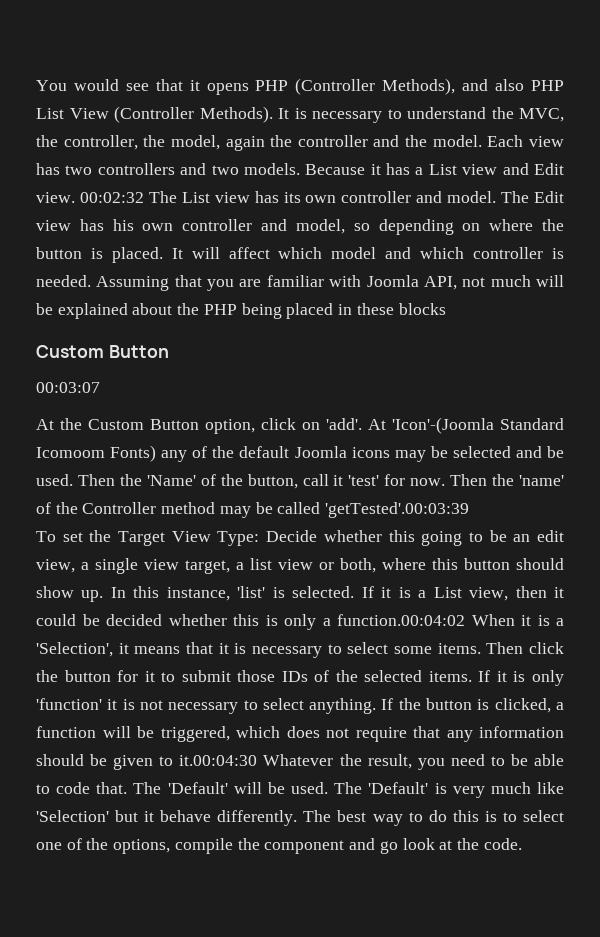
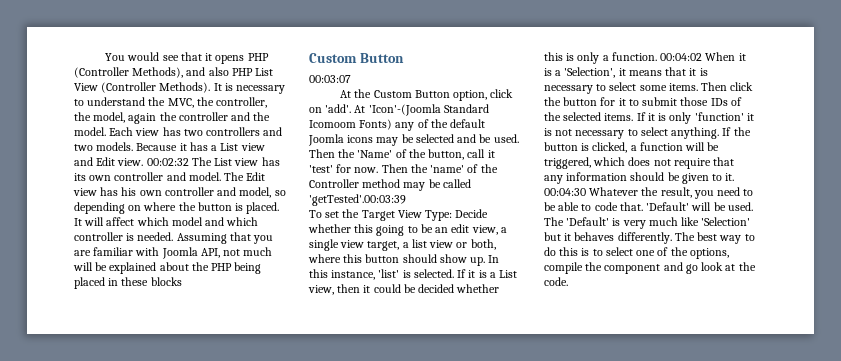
- If it is a List view, then it could be decided whether this is only a function.00:04:02 When it is a 'Selection', it means that it is necessary to select some items.
+ If it is a List view, then it could be decided whether this is only a function. 00:04:02 When it is a 'Selection', it means that it is necessary to select some items.
- If the button is clicked, a function will be triggered, which does not require that any information should be given to it.00:04:30 Whatever the result, you need to be able to code that.
+ If the button is clicked, a function will be triggered, which does not require that any information should be given to it. 00:04:30 Whatever the result, you need to be able to code that.
- The 'Default' will be used.
+ 'Default' will be used.
- The 'Default' is very much like 'Selection' but it behave differently.
+ The 'Default' is very much like 'Selection' but it behaves differently.

